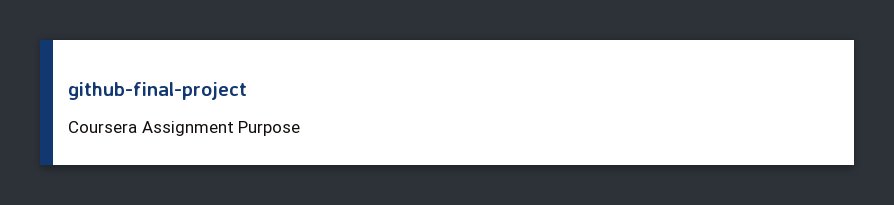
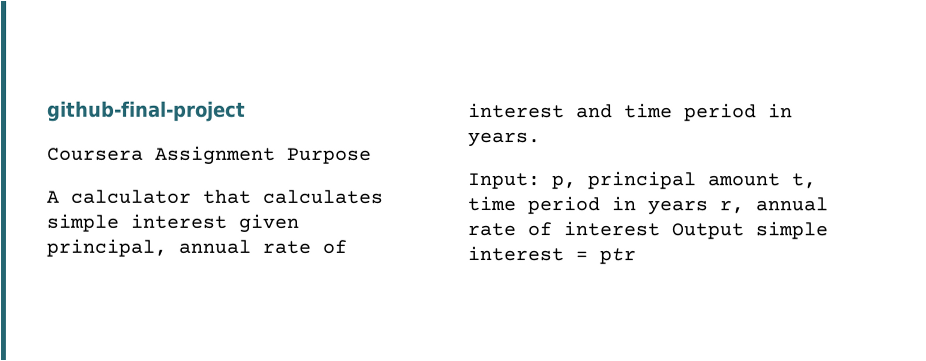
+ A calculator that calculates simple interest given principal, annual rate of interest and time period in years.
+ Input: p, principal amount t, time period in years r, annual rate of interest Output simple interest = ptr

